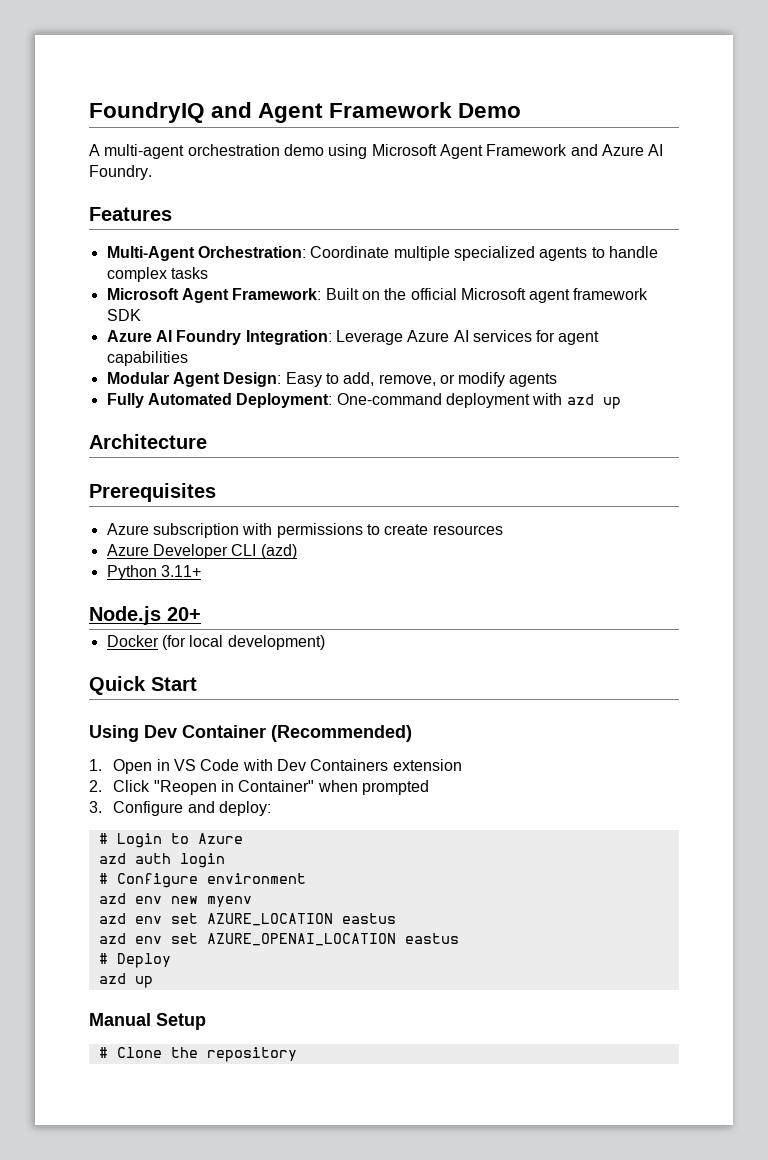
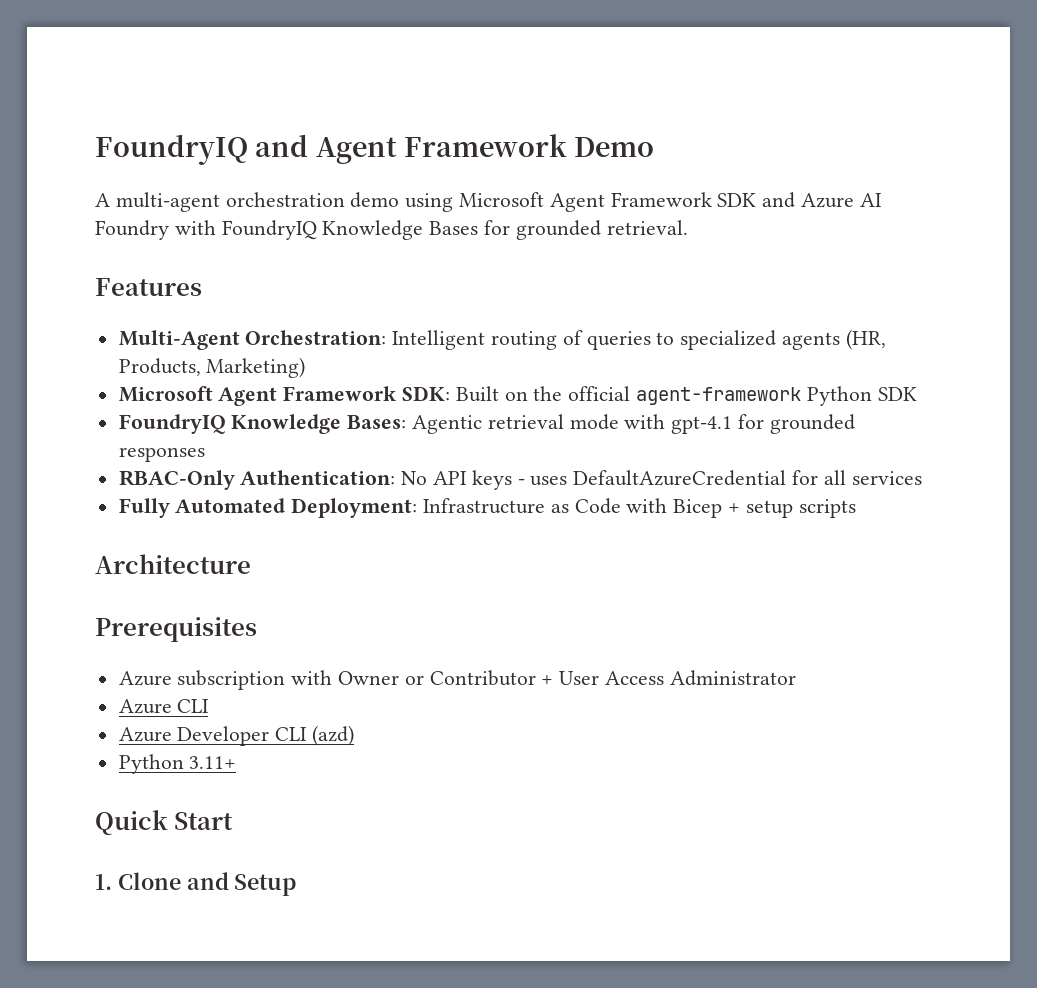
- A multi-agent orchestration demo using Microsoft Agent Framework and Azure AI Foundry.
+ A multi-agent orchestration demo using Microsoft Agent Framework SDK and Azure AI Foundry with FoundryIQ Knowledge Bases for grounded retrieval.
  Features
- Multi-Agent Orchestration: Coordinate multiple specialized agents to handle complex tasks
- Microsoft Agent Framework: Built on the official Microsoft agent framework SDK
- Azure AI Foundry Integration: Leverage Azure AI services for agent capabilities
- Modular Agent Design: Easy to add, remove, or modify agents
- Fully Automated Deployment: One-command deployment with azd up
+ Multi-Agent Orchestration: Intelligent routing of queries to specialized agents (HR, Products, Marketing)
+ Microsoft Agent Framework SDK: Built on the official agent-framework Python SDK
+ FoundryIQ Knowledge Bases: Agentic retrieval mode with gpt-4.1 for grounded responses
+ RBAC-Only Authentication: No API keys - uses DefaultAzureCredential for all services
+ Fully Automated Deployment: Infrastructure as Code with Bicep + setup scripts
- Azure subscription with permissions to create resources
+ Azure subscription with Owner or Contributor + User Access Administrator
+ Azure CLI
- Node.js 20+
- Docker (for local development)
  Quick Start
- Using Dev Container (Recommended)
- 1. Open in VS Code with Dev Containers extension
- 2. Click "Reopen in Container" when prompted
- 3. Configure and deploy:
- # Login to Azure
- azd auth login
- # Configure environment
- azd env new myenv
- azd env set AZURE_LOCATION eastus
- azd env set AZURE_OPENAI_LOCATION eastus
- # Deploy
- azd up
- Manual Setup
- # Clone the repository
+ 1. Clone and Setup

